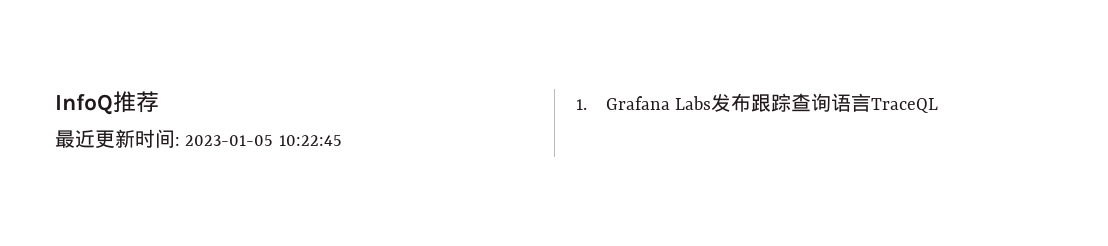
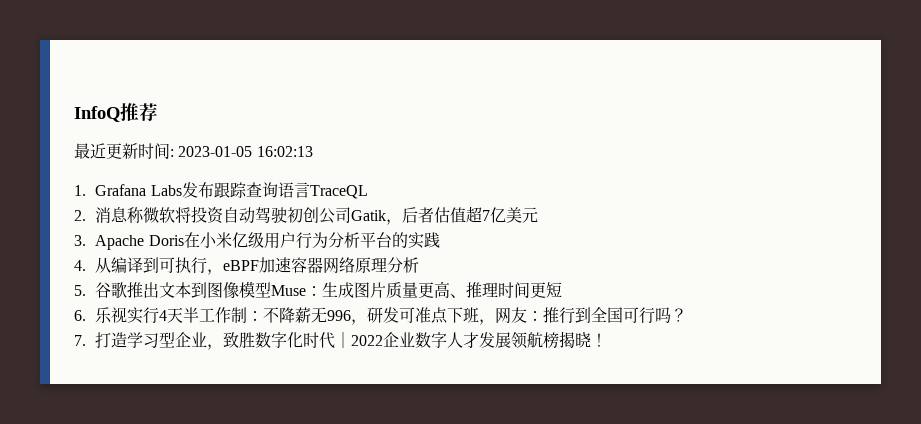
- 最近更新时间: 2023-01-05 10:22:45
+ 最近更新时间: 2023-01-05 16:02:13
+ 2.消息称微软将投资自动驾驶初创公司Gatik，后者估值超7亿美元
+ 3. Apache Doris在小米亿级用户行为分析平台的实践
+ 4.从编译到可执行，eBPF加速容器网络原理分析
+ 5.谷歌推出文本到图像模型Muse：生成图片质量更高、推理时间更短
+ 6.乐视实行4天半工作制：不降薪无996，研发可准点下班，网友：推行到全国可行吗？
+ 7.打造学习型企业，致胜数字化时代｜2022企业数字人才发展领航榜揭晓！

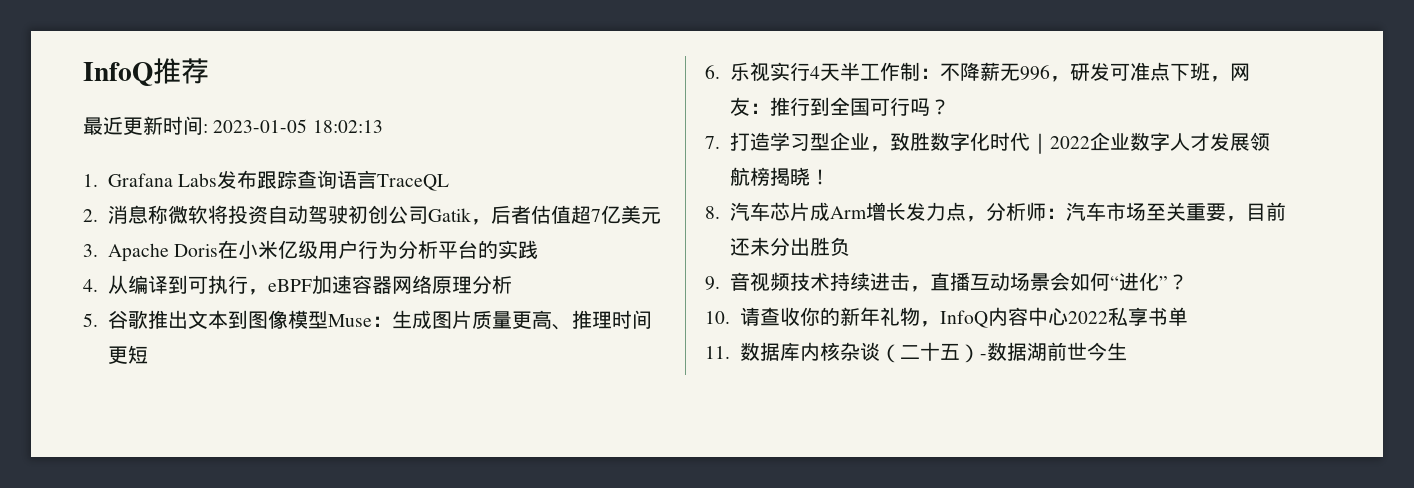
- 最近更新时间: 2023-01-05 16:02:13
+ 最近更新时间: 2023-01-05 18:02:13
+ 8.汽车芯片成Arm增长发力点，分析师：汽车市场至关重要，目前还未分出胜负
+ 9.音视频技术持续进击，直播互动场景会如何“进化”？
+ 10.请查收你的新年礼物，InfoQ内容中心2022私享书单
+ 11.数据库内核杂谈（二十五）-数据湖前世今生

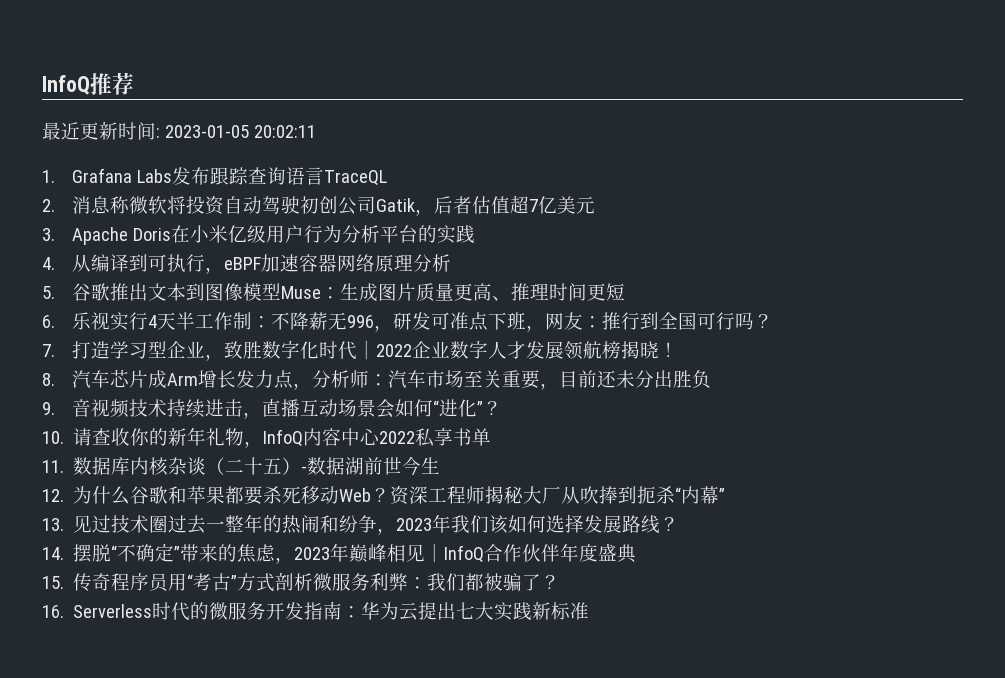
- 最近更新时间: 2023-01-05 18:02:13
+ 最近更新时间: 2023-01-05 20:02:11
+ 12.为什么谷歌和苹果都要杀死移动Web？资深工程师揭秘大厂从吹捧到扼杀“内幕”
+ 13.见过技术圈过去一整年的热闹和纷争，2023年我们该如何选择发展路线？
+ 14.摆脱“不确定”带来的焦虑，2023年巅峰相见｜InfoQ合作伙伴年度盛典
+ 15.传奇程序员用“考古”方式剖析微服务利弊：我们都被骗了？
+ 16. Serverless时代的微服务开发指南：华为云提出七大实践新标准

